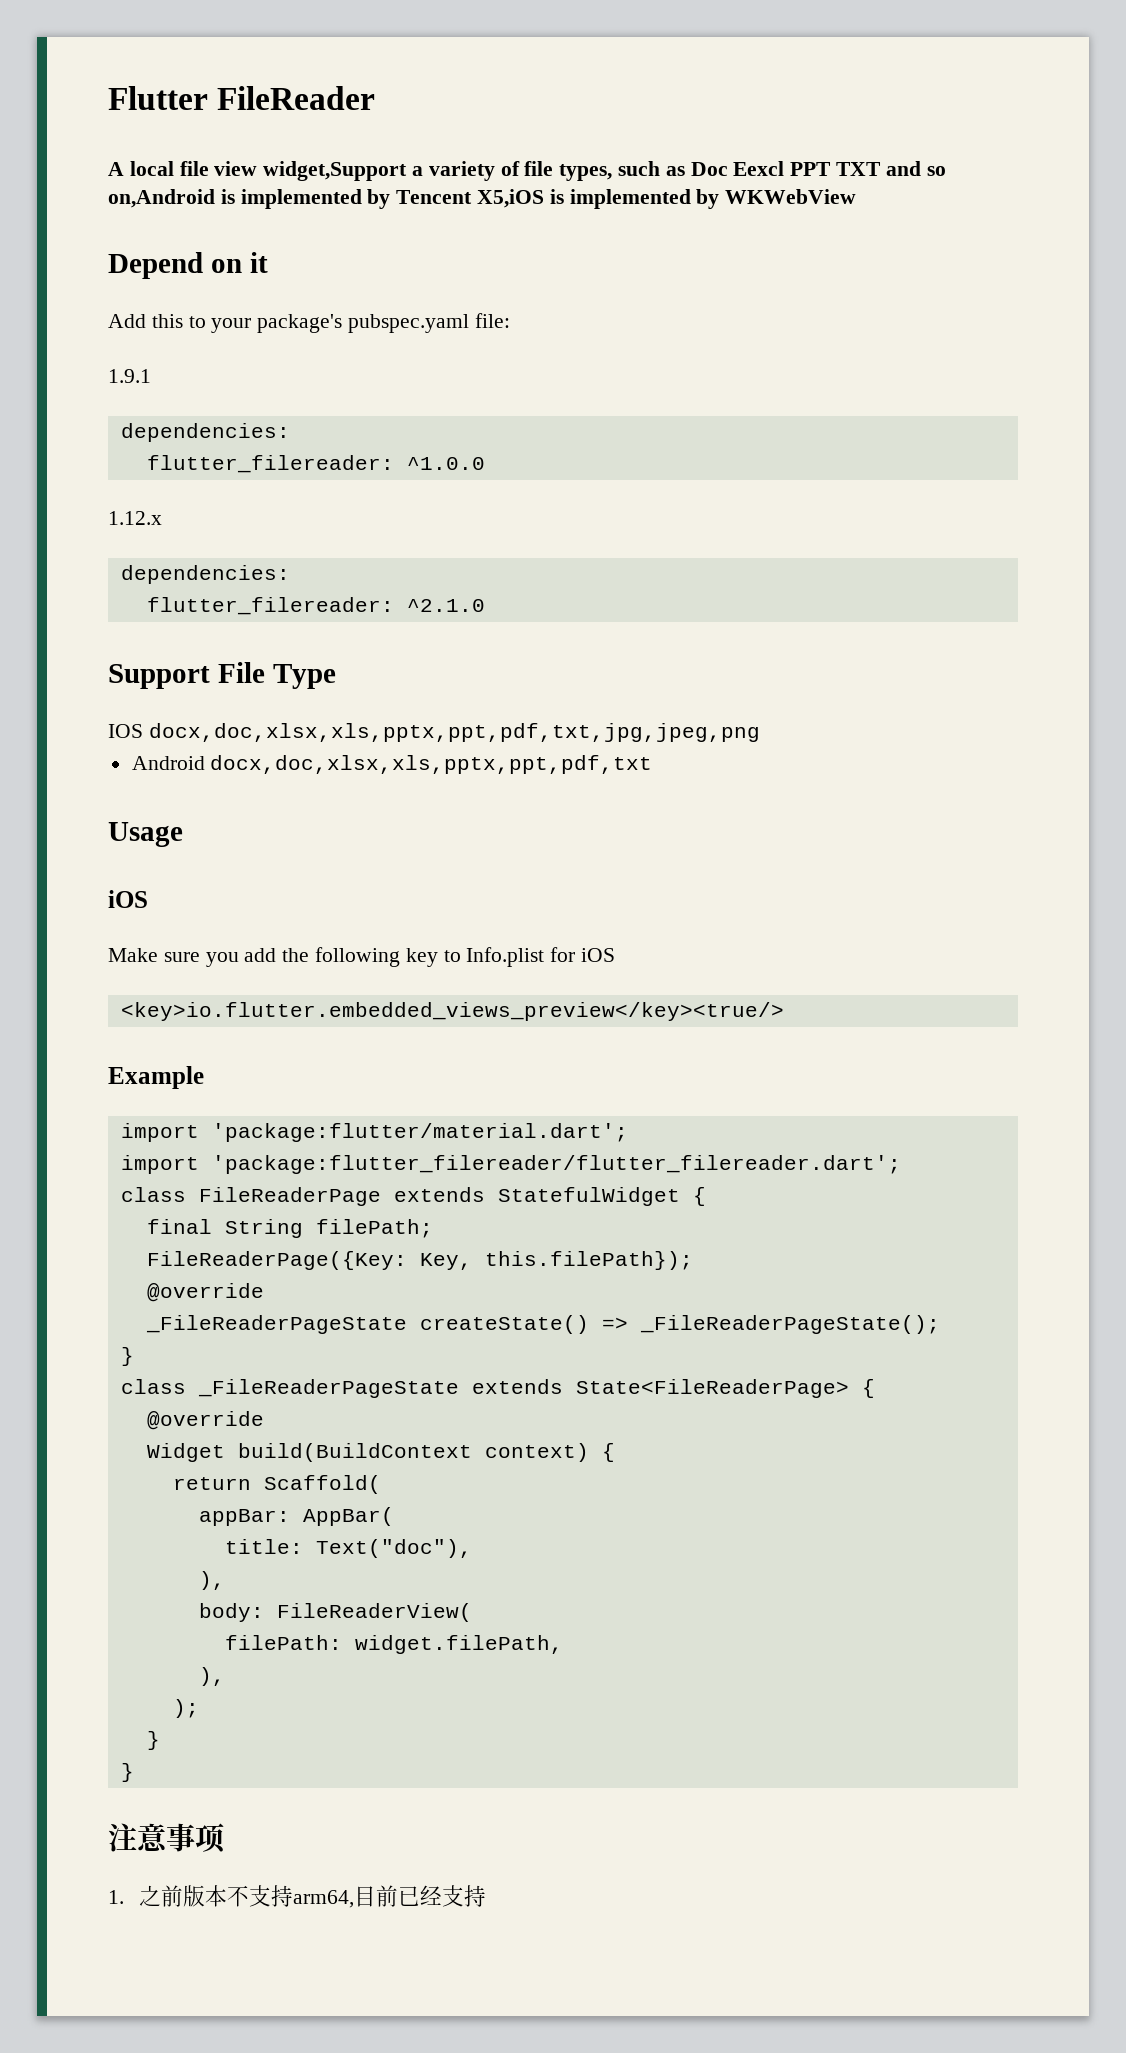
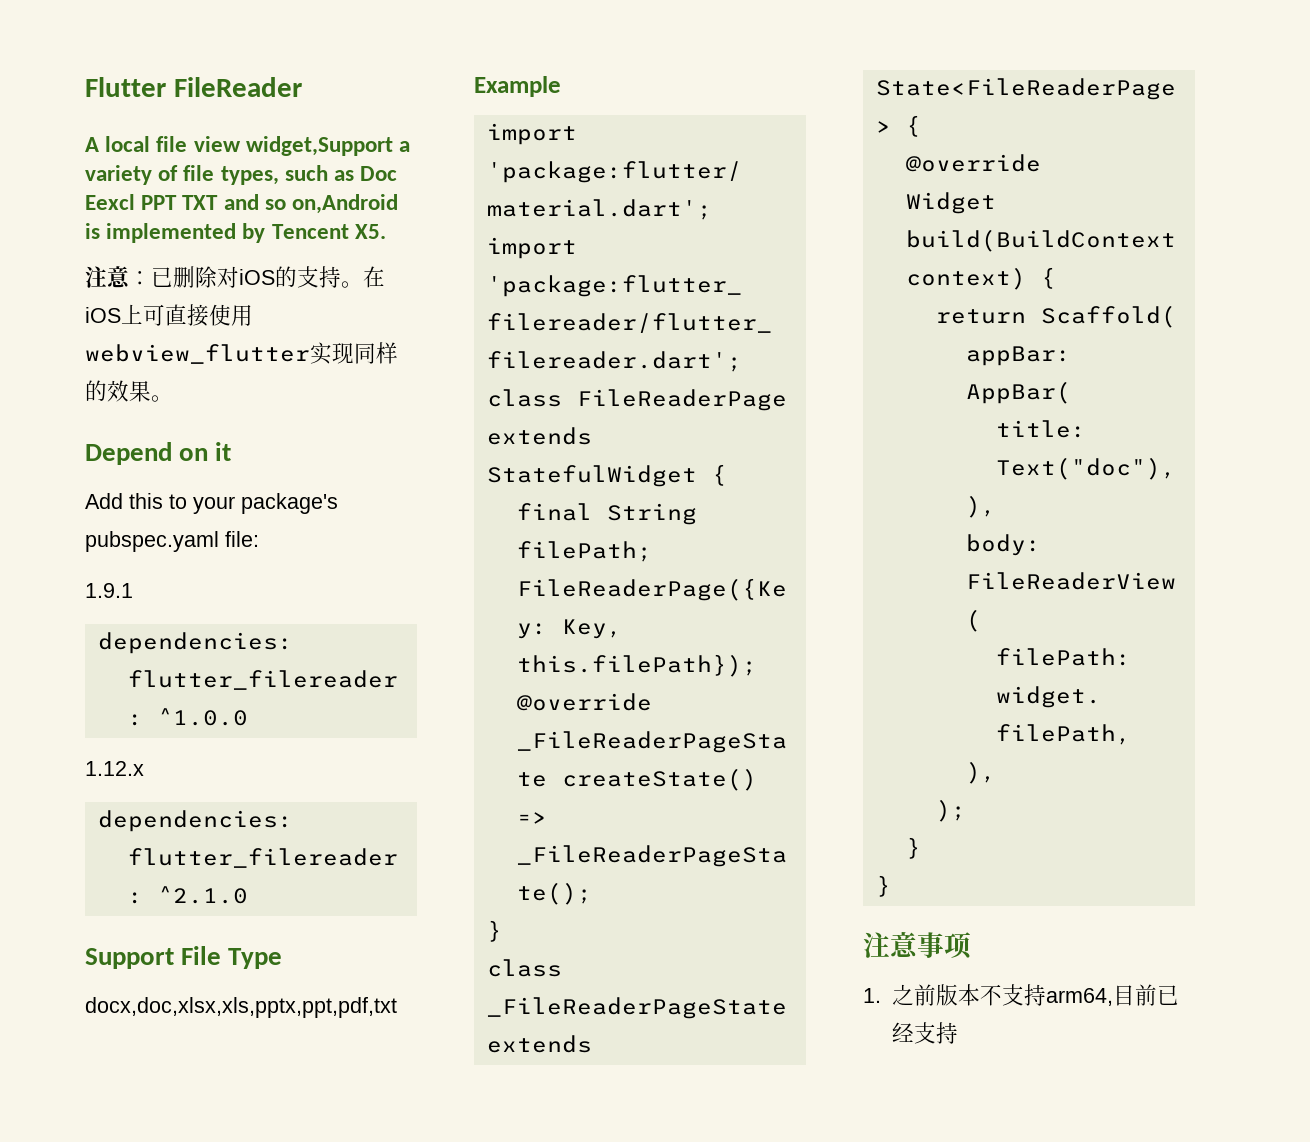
- A local file view widget,Support a variety of file types, such as Doc Eexcl PPT TXT and so on,Android is implemented by Tencent X5,iOS is implemented by WKWebView
+ A local file view widget,Support a variety of file types, such as Doc Eexcl PPT TXT and so on,Android is implemented by Tencent X5.
+ 注意：已删除对iOS的支持。在iOS上可直接使用webview_flutter实现同样的效果。
- IOS docx,doc,xlsx,xls,pptx,ppt,pdf,txt,jpg,jpeg,png
- Android docx,doc,xlsx,xls,pptx,ppt,pdf,txt
- Usage
- iOS
- Make sure you add the following key to Info.plist for iOS
- <key>io.flutter.embedded_views_preview</key><true/>
+ docx,doc,xlsx,xls,pptx,ppt,pdf,txt

